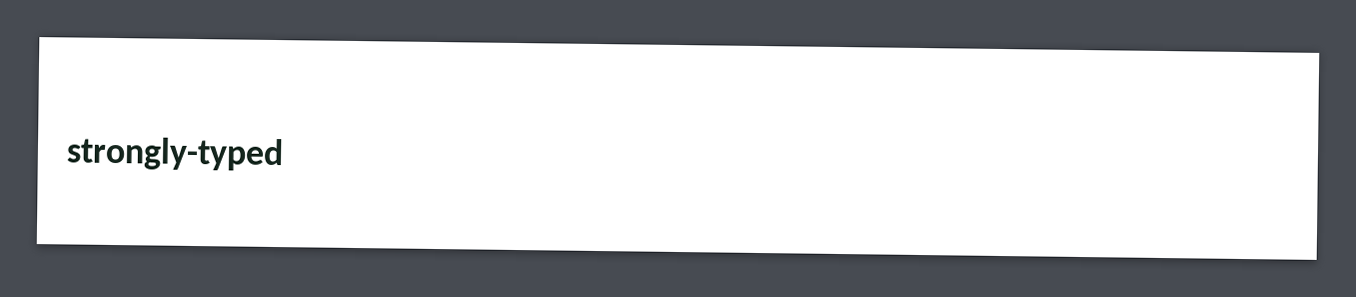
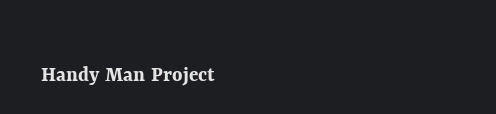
- strongly-typed
+ Handy Man Project

